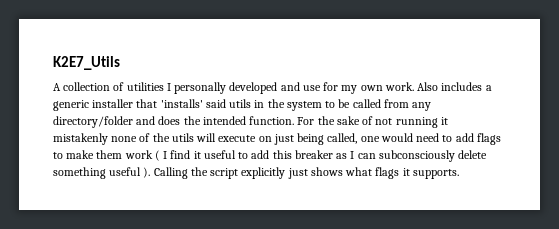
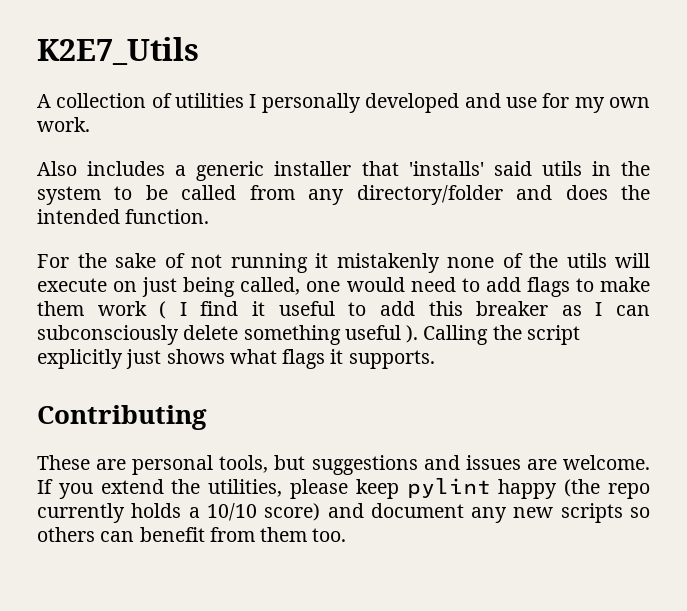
- A collection of utilities I personally developed and use for my own work. Also includes a generic installer that 'installs' said utils in the system to be called from any directory/folder and does the intended function. For the sake of not running it mistakenly none of the utils will execute on just being called, one would need to add flags to make them work ( I find it useful to add this breaker as I can subconsciously delete something useful ).
+ A collection of utilities I personally developed and use for my own work.
+ Also includes a generic installer that 'installs' said utils in the system to be called from any directory/folder and does the intended function.
+ For the sake of not running it mistakenly none of the utils will execute on just being called, one would need to add flags to make them work ( I find it useful to add this breaker as I can subconsciously delete something useful ).
+ Contributing
+ These are personal tools, but suggestions and issues are welcome. If you extend the utilities, please keep pylint happy (the repo currently holds a 10/10 score) and document any new scripts so others can benefit from them too.

